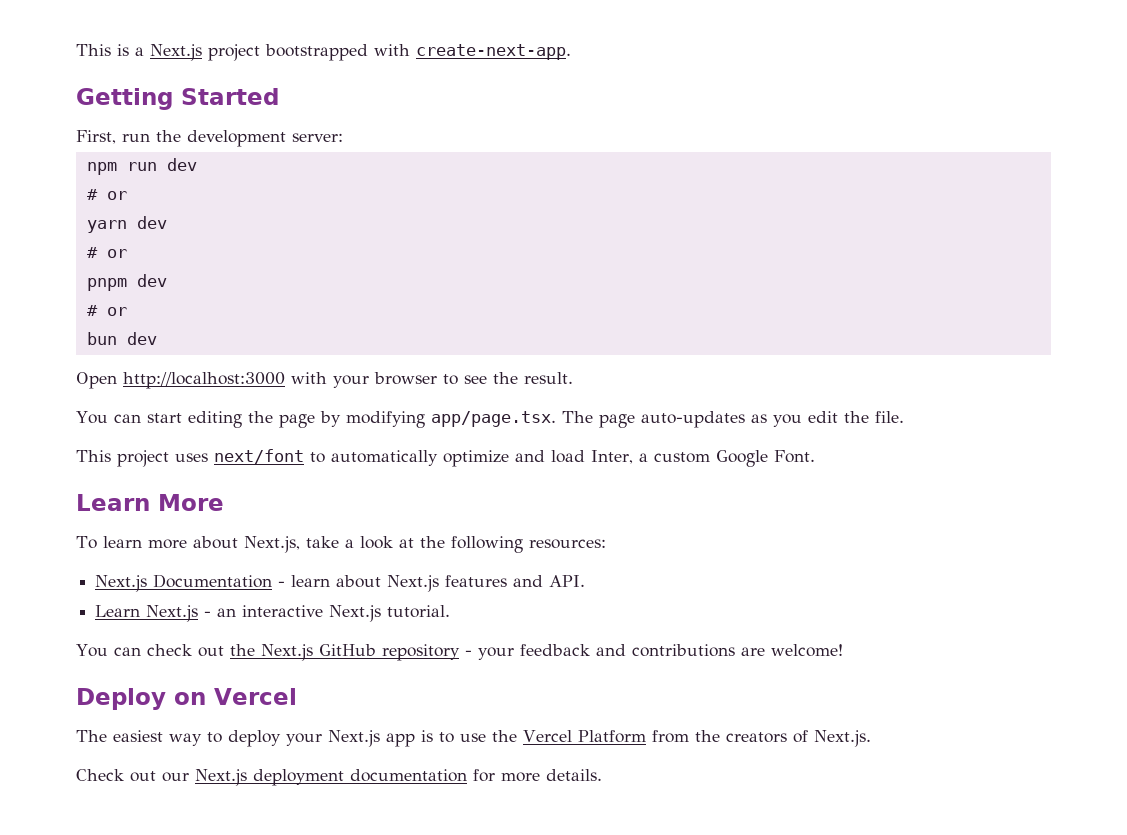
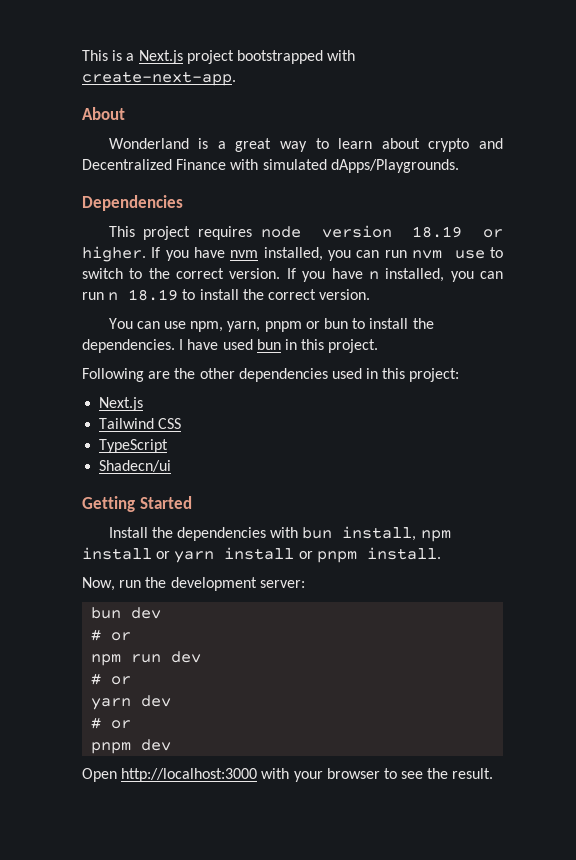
+ About
+ Wonderland is a great way to learn about crypto and Decentralized Finance with simulated dApps/Playgrounds.
+ Dependencies
+ This project requires node version 18.19 or higher. If you have nvm installed, you can run nvm use to switch to the correct version. If you have n installed, you can run n 18.19 to install the correct version.
+ You can use npm, yarn, pnpm or bun to install the dependencies. I have used bun in this project.
+ Following are the other dependencies used in this project:
+ Next.js
+ Tailwind CSS
+ TypeScript
+ Shadecn/ui
  Getting Started
- First, run the development server:
+ Install the dependencies with bun install, npm install or yarn install or pnpm install.
+ Now, run the development server:
+ bun dev
+ # or
  pnpm dev
- # or
- bun dev
- You can start editing the page by modifying app/page.tsx. The page auto-updates as you edit the file.
- This project uses next/font to automatically optimize and load Inter, a custom Google Font.
- Learn More
- To learn more about Next.js, take a look at the following resources:
- Next.js Documentation - learn about Next.js features and API.
- Learn Next.js - an interactive Next.js tutorial.
- You can check out the Next.js GitHub repository - your feedback and contributions are welcome!
- Deploy on Vercel
- The easiest way to deploy your Next.js app is to use the Vercel Platform from the creators of Next.js.
- Check out our Next.js deployment documentation for more details.

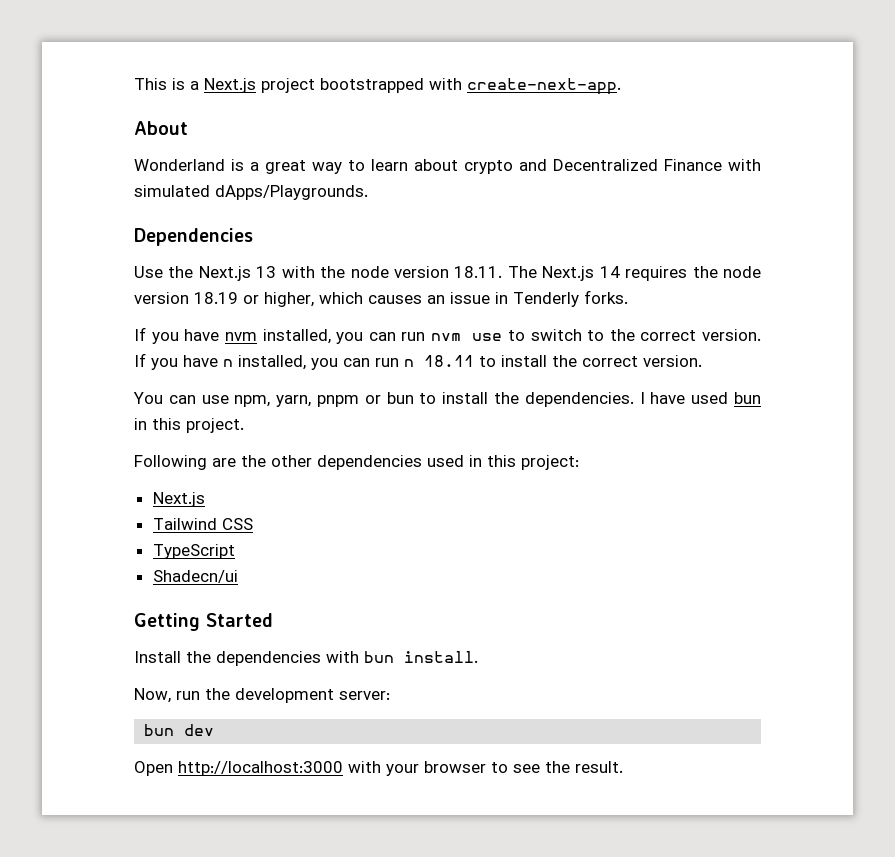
- This project requires node version 18.19 or higher. If you have nvm installed, you can run nvm use to switch to the correct version.
+ Use the Next.js 13 with the node version 18.11. The Next.js 14 requires the node version 18.19 or higher, which causes an issue in Tenderly forks.
+ If you have nvm installed, you can run nvm use to switch to the correct version.
- If you have n installed, you can run n 18.19 to install the correct version.
+ If you have n installed, you can run n 18.11 to install the correct version.
- Install the dependencies with bun install, npm install or yarn install or pnpm install.
+ Install the dependencies with bun install.
  bun dev
- # or
- npm run dev
- # or
- yarn dev
- # or
- pnpm dev

